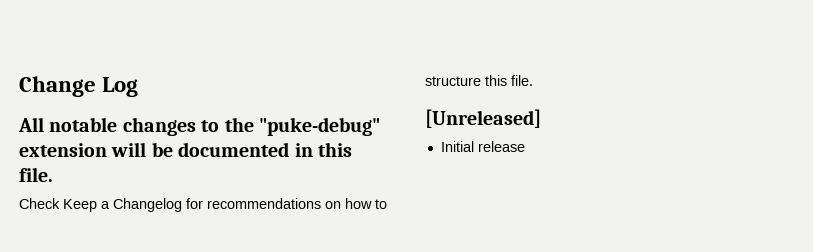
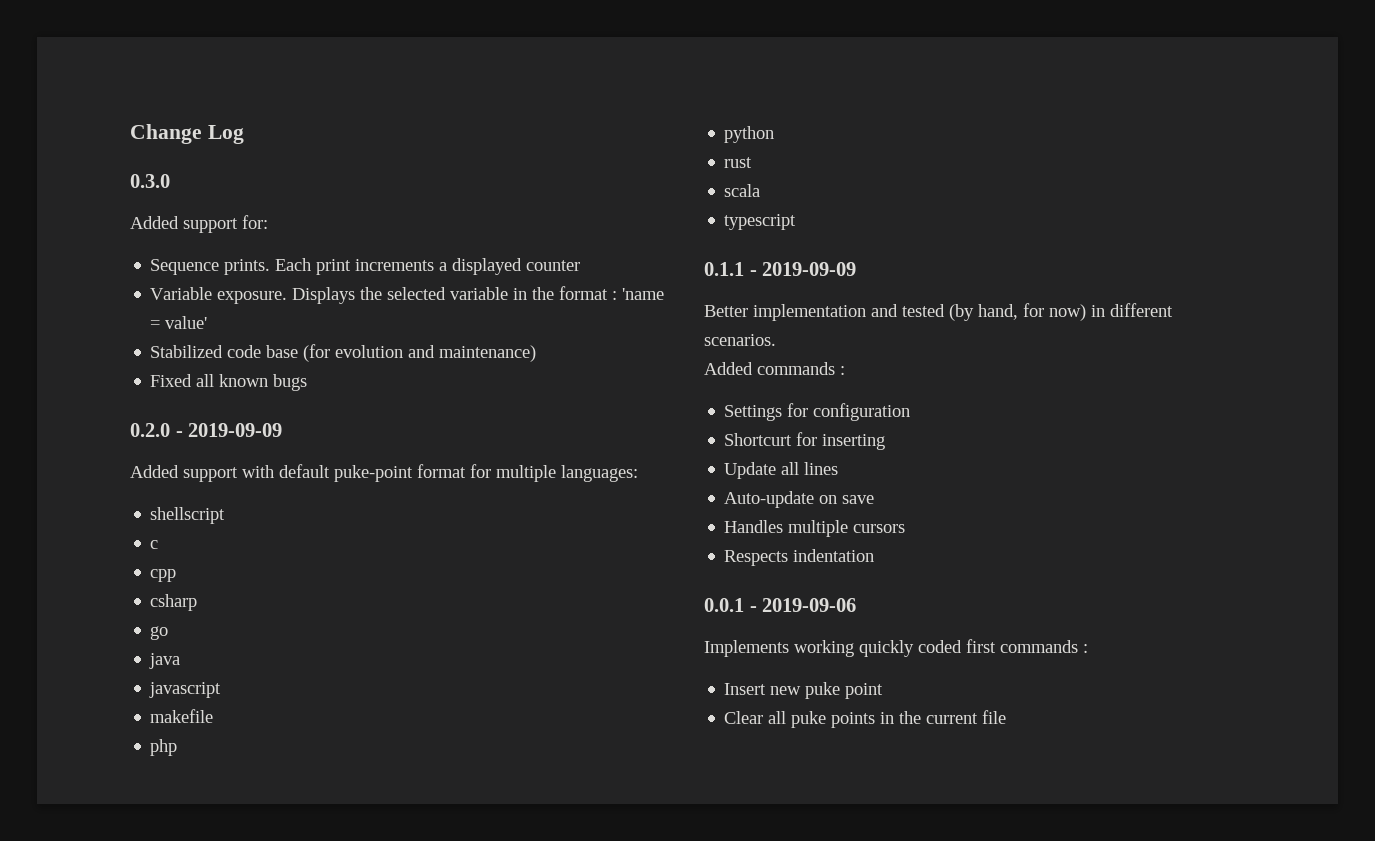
- All notable changes to the "puke-debug" extension will be documented in this file.
- Check Keep a Changelog for recommendations on how to structure this file.
- [Unreleased]
- Initial release
+ 0.3.0
+ Added support for:
+ Sequence prints. Each print increments a displayed counter
+ Variable exposure. Displays the selected variable in the format : 'name = value'
+ Stabilized code base (for evolution and maintenance)
+ Fixed all known bugs
+ 0.2.0 - 2019-09-09
+ Added support with default puke-point format for multiple languages:
+ shellscript
+ c
+ cpp
+ csharp
+ go
+ java
+ javascript
+ makefile
+ php
+ python
+ rust
+ scala
+ typescript
+ 0.1.1 - 2019-09-09
+ Better implementation and tested (by hand, for now) in different scenarios.
+ Added commands :
+ Settings for configuration
+ Shortcurt for inserting
+ Update all lines
+ Auto-update on save
+ Handles multiple cursors
+ Respects indentation
+ 0.0.1 - 2019-09-06
+ Implements working quickly coded first commands :
+ Insert new puke point
+ Clear all puke points in the current file

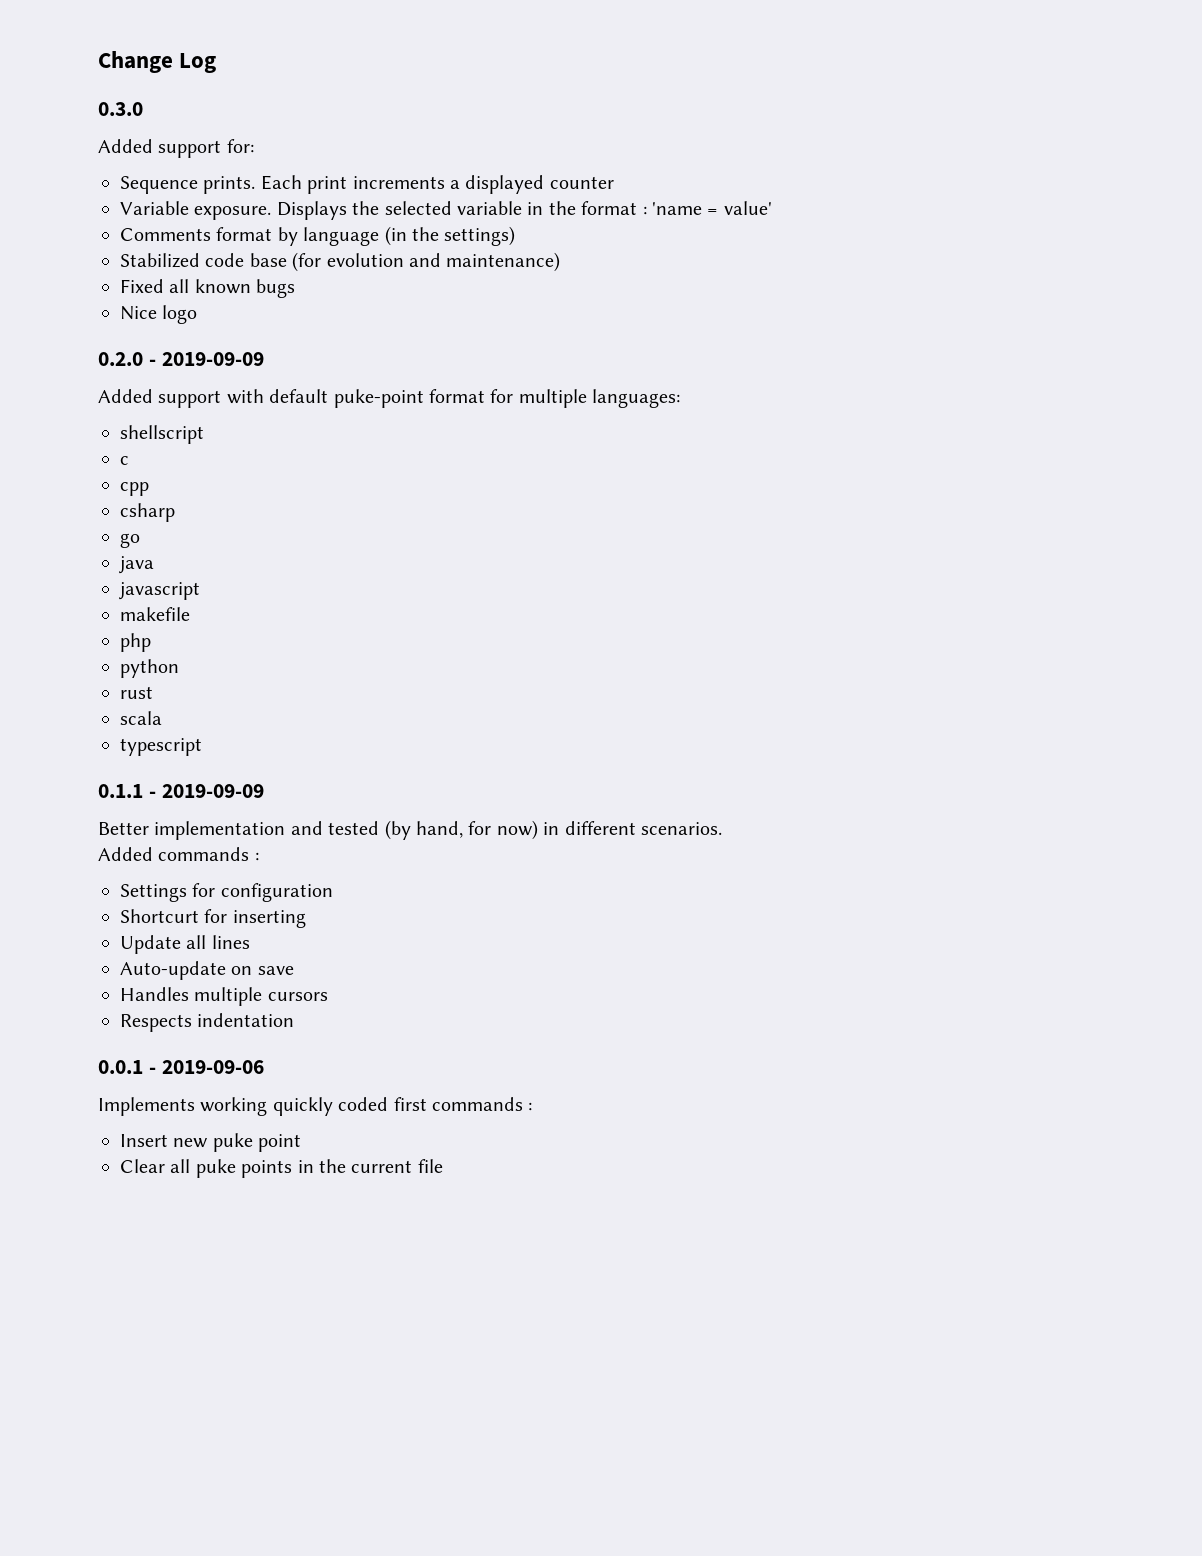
+ Comments format by language (in the settings)
+ Nice logo

